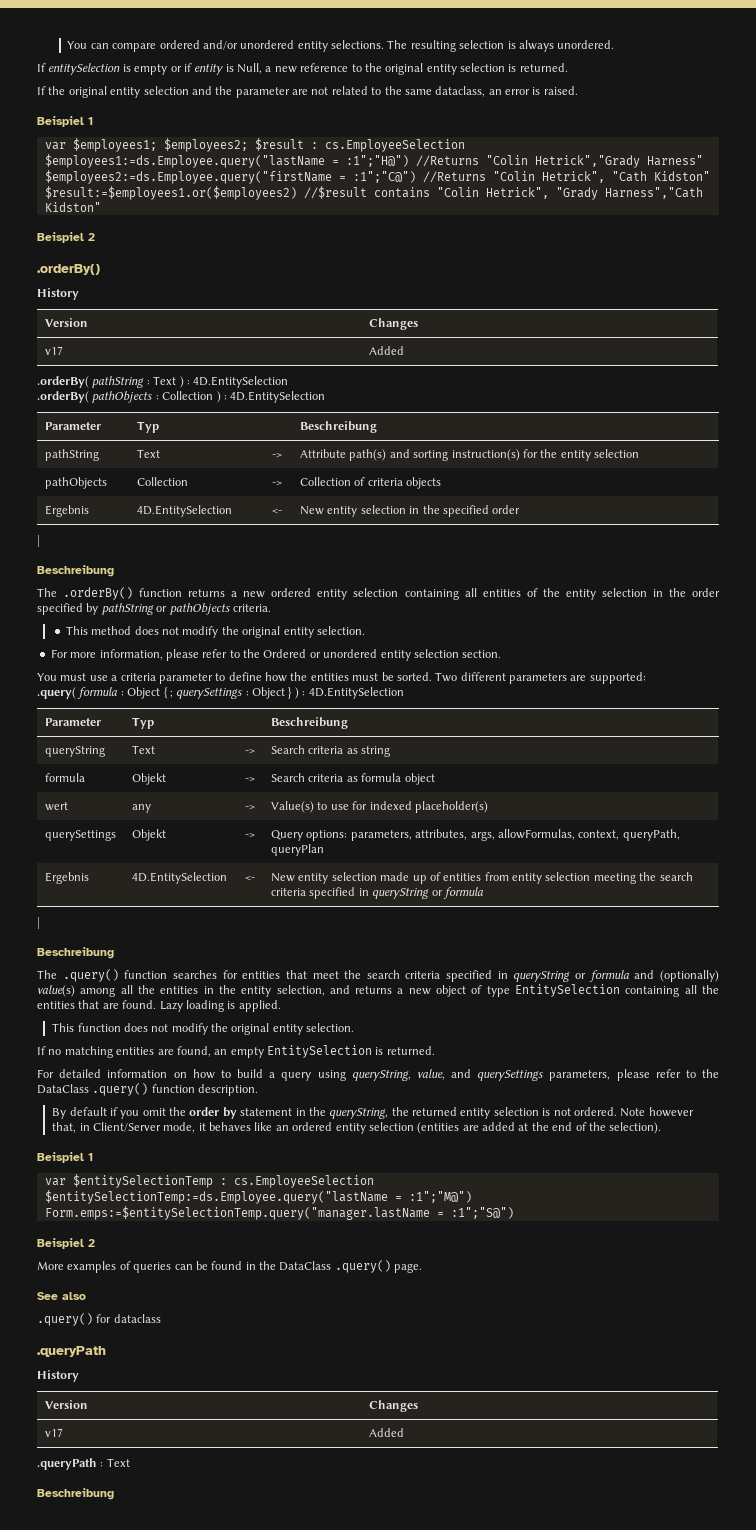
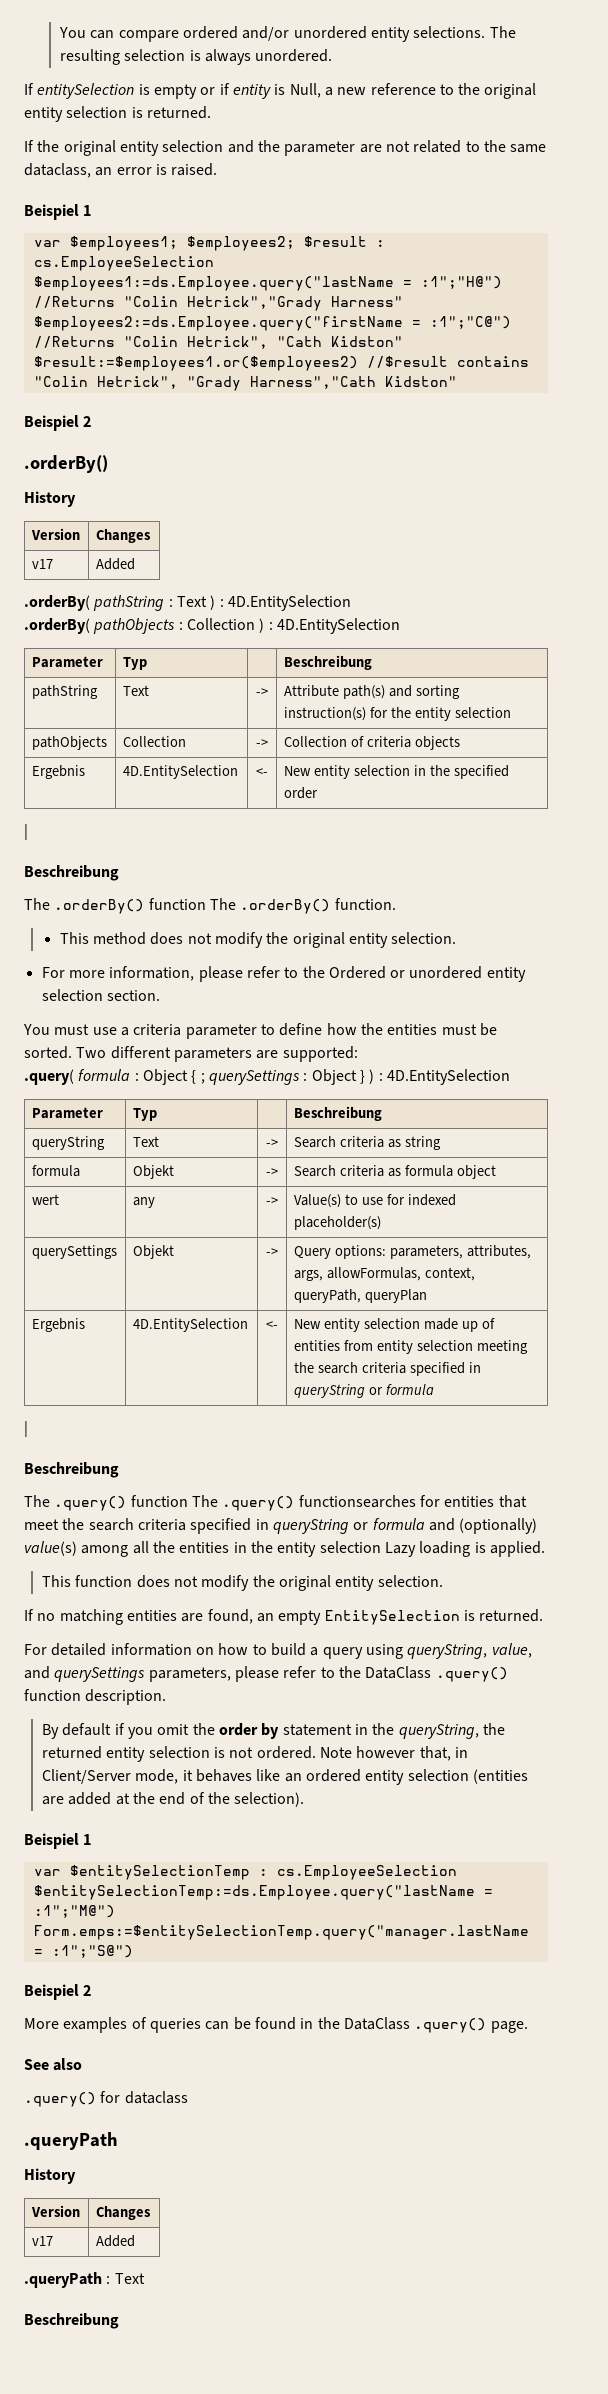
- The .orderBy() function returns a new ordered entity selection containing all entities of the entity selection in the order specified by pathString or pathObjects criteria.
+ The .orderBy() function The .orderBy() function.
- The .query() function searches for entities that meet the search criteria specified in queryString or formula and (optionally) value(s) among all the entities in the entity selection, and returns a new object of type EntitySelection containing all the entities that are found. Lazy loading is applied.
+ The .query() function The .query() functionsearches for entities that meet the search criteria specified in queryString or formula and (optionally) value(s) among all the entities in the entity selection Lazy loading is applied.

